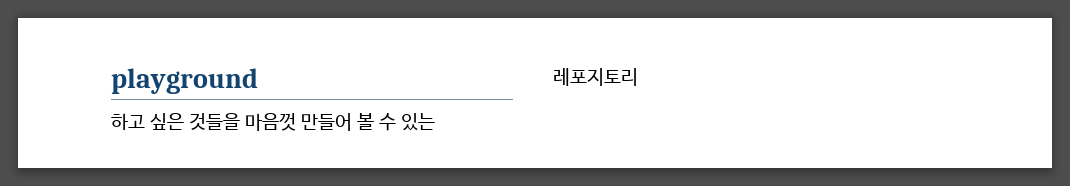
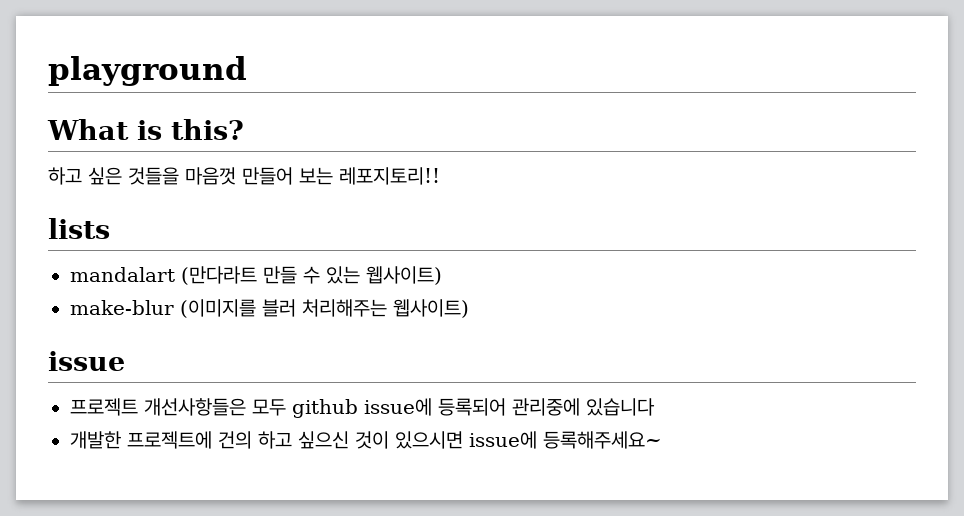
+ What is this?
- 하고 싶은 것들을 마음껏 만들어 볼 수 있는 레포지토리
+ 하고 싶은 것들을 마음껏 만들어 보는 레포지토리!!
+ lists
+ mandalart (만다라트 만들 수 있는 웹사이트)
+ make-blur (이미지를 블러 처리해주는 웹사이트)
+ issue
+ 프로젝트 개선사항들은 모두 github issue에 등록되어 관리중에 있습니다
+ 개발한 프로젝트에 건의 하고 싶으신 것이 있으시면 issue에 등록해주세요~

